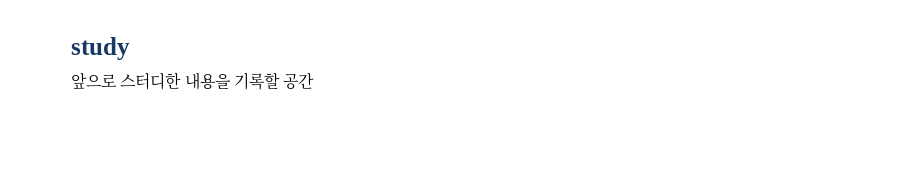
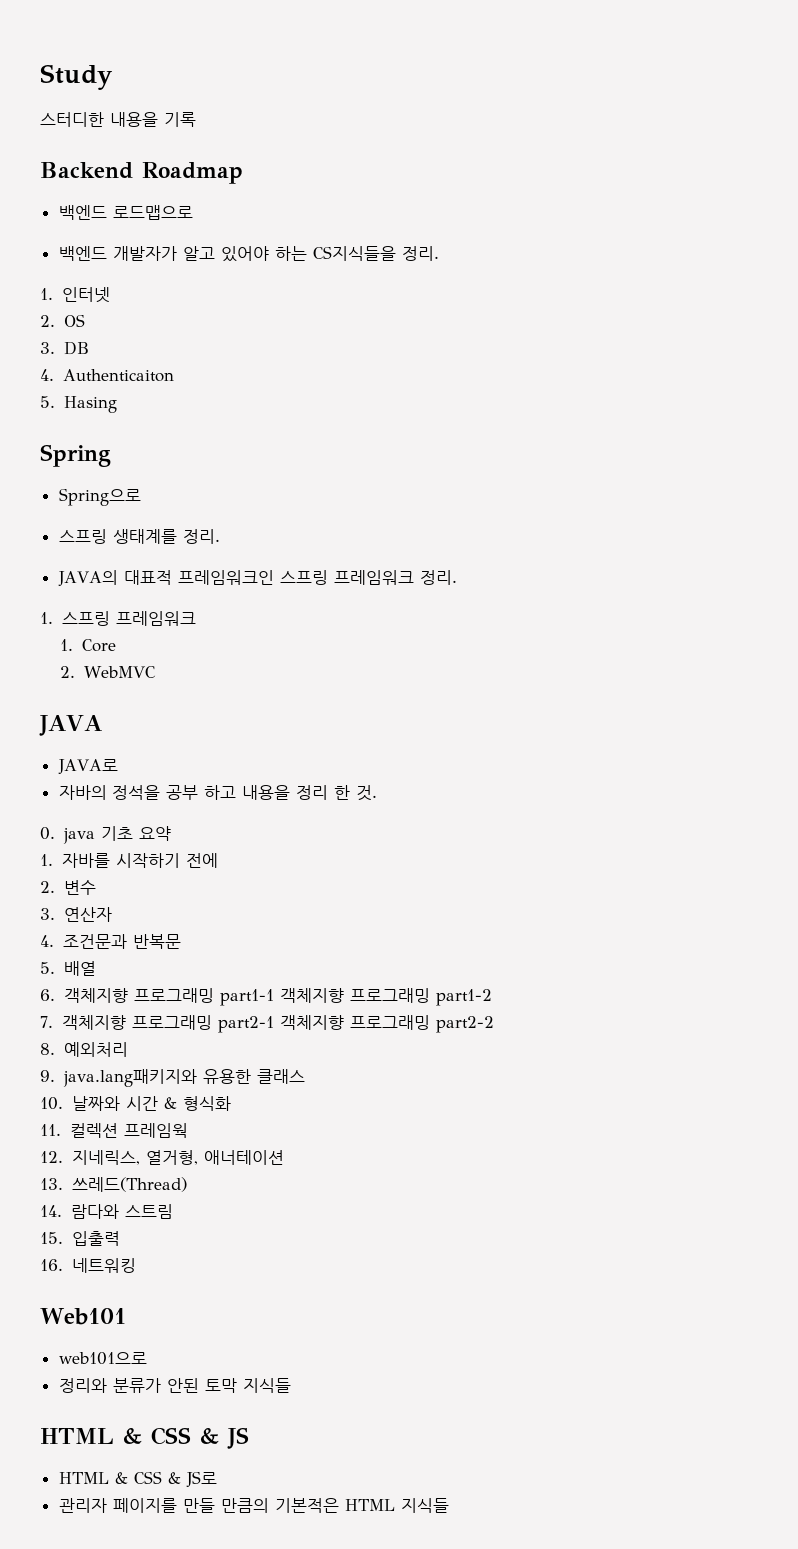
- study
- 앞으로 스터디한 내용을 기록할 공간
+ Study
+ 스터디한 내용을 기록
+ Backend Roadmap
+ 백엔드 로드맵으로
+ 백엔드 개발자가 알고 있어야 하는 CS지식들을 정리.
+ 1. 인터넷
+ 2. OS
+ 3. DB
+ 4. Authenticaiton
+ 5. Hasing
+ Spring
+ Spring으로
+ 스프링 생태계를 정리.
+ JAVA의 대표적 프레임워크인 스프링 프레임워크 정리.
+ 1. 스프링 프레임워크
+ 1. Core
+ 2. WebMVC
+ JAVA
+ JAVA로
+ 자바의 정석을 공부 하고 내용을 정리 한 것.
+ 0. java 기초 요약
+ 1. 자바를 시작하기 전에
+ 2. 변수
+ 3. 연산자
+ 4. 조건문과 반복문
+ 5. 배열
+ 6. 객체지향 프로그래밍 part1-1 객체지향 프로그래밍 part1-2
+ 7. 객체지향 프로그래밍 part2-1 객체지향 프로그래밍 part2-2
+ 8. 예외처리
+ 9. java.lang패키지와 유용한 클래스
+ 10. 날짜와 시간 & 형식화
+ 11. 컬렉션 프레임웍
+ 12. 지네릭스, 열거형, 애너테이션
+ 13. 쓰레드(Thread)
+ 14. 람다와 스트림
+ 15. 입출력
+ 16. 네트워킹
+ Web101
+ web101으로
+ 정리와 분류가 안된 토막 지식들
+ HTML & CSS & JS
+ HTML & CSS & JS로
+ 관리자 페이지를 만들 만큼의 기본적은 HTML 지식들

